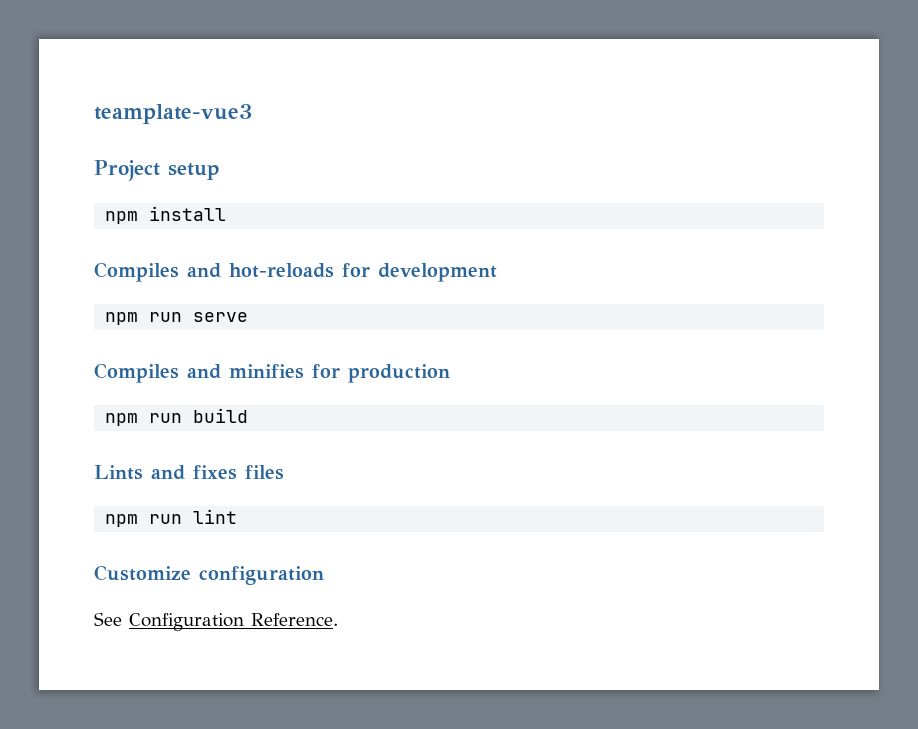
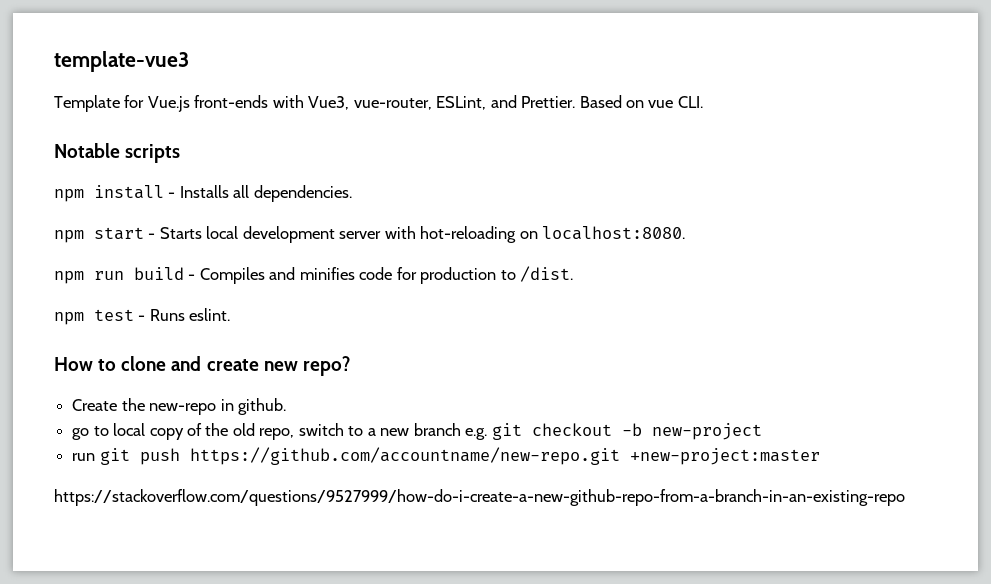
- teamplate-vue3
- Project setup
- npm install
- Compiles and hot-reloads for development
- npm run serve
- Compiles and minifies for production
- npm run build
- Lints and fixes files
- npm run lint
- Customize configuration
- See Configuration Reference.
+ template-vue3
+ Template for Vue.js front-ends with Vue3, vue-router, ESLint, and Prettier. Based on vue CLI.
+ Notable scripts
+ npm install - Installs all dependencies.
+ npm start - Starts local development server with hot-reloading on localhost:8080.
+ npm run build - Compiles and minifies code for production to /dist.
+ npm test - Runs eslint.
+ How to clone and create new repo?
+ Create the new-repo in github.
+ go to local copy of the old repo, switch to a new branch e.g. git checkout -b new-project
+ run git push https://github.com/accountname/new-repo.git +new-project:master
+ https://stackoverflow.com/questions/9527999/how-do-i-create-a-new-github-repo-from-a-branch-in-an-existing-repo

